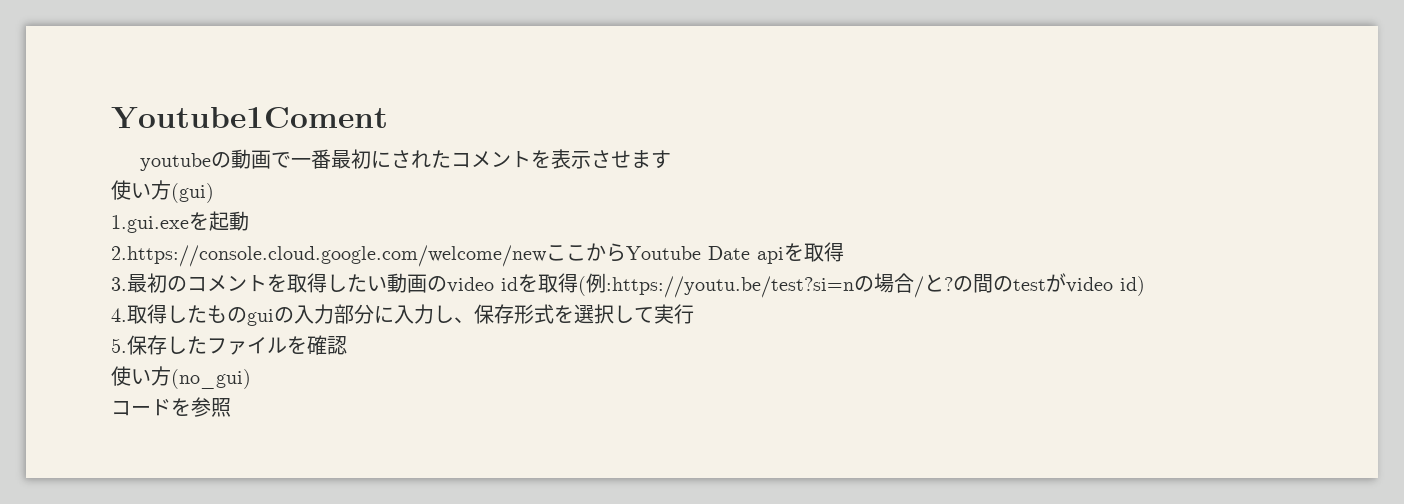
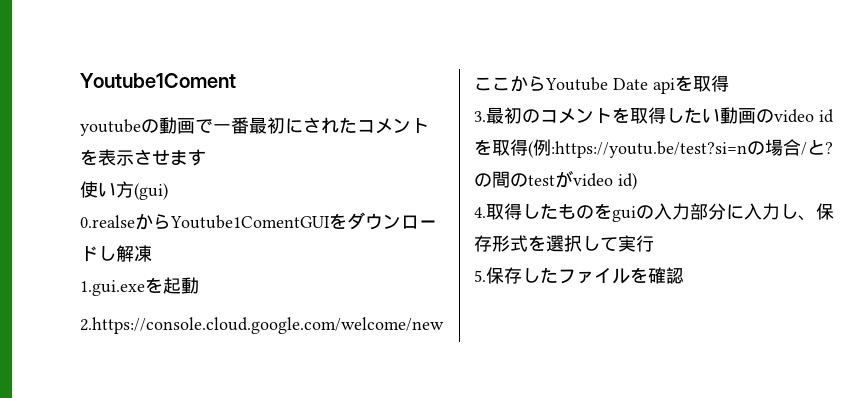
+ 0.realseからYoutube1ComentGUIをダウンロードし解凍
- 4.取得したものguiの入力部分に入力し、保存形式を選択して実行
+ 4.取得したものをguiの入力部分に入力し、保存形式を選択して実行
- 使い方(no_gui)
- コードを参照

